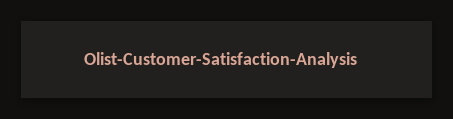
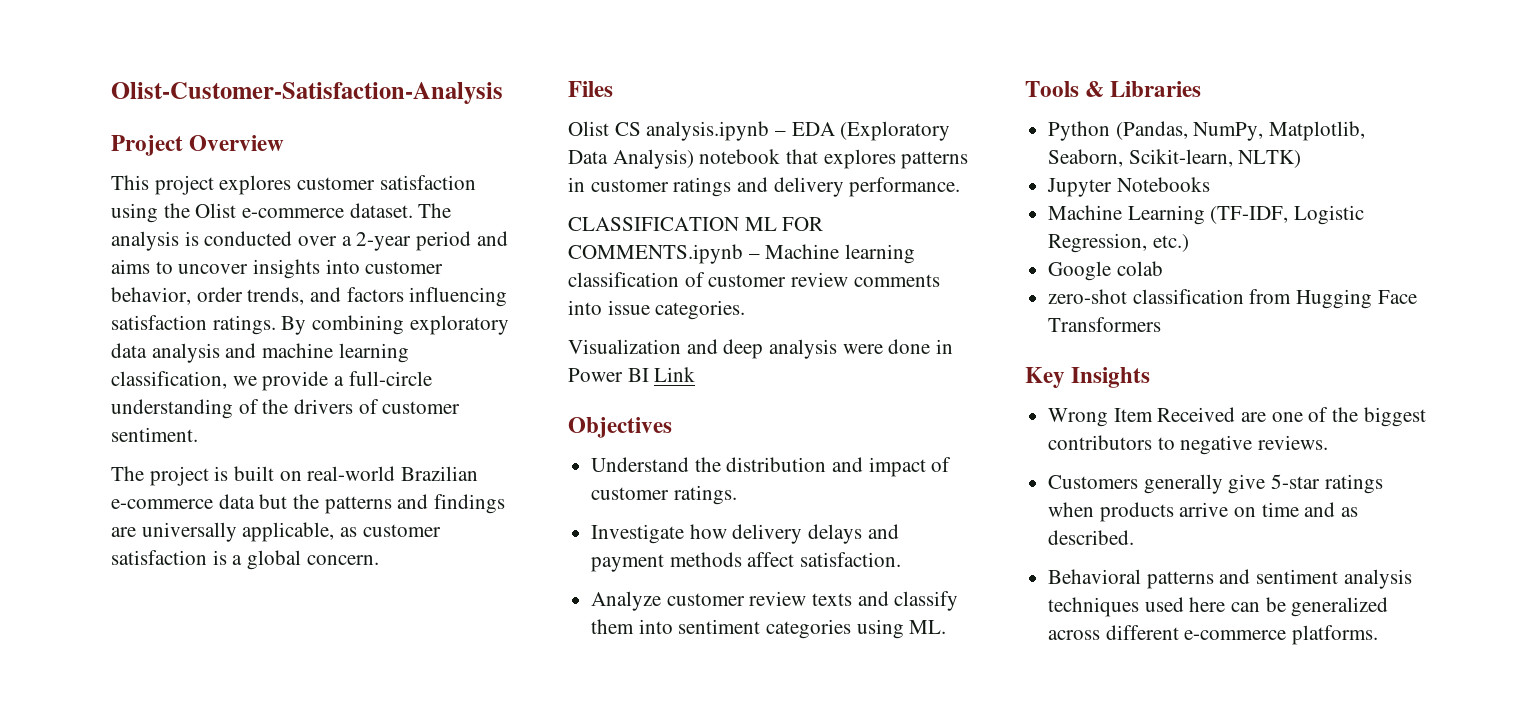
+ Project Overview
+ This project explores customer satisfaction using the Olist e-commerce dataset. The analysis is conducted over a 2-year period and aims to uncover insights into customer behavior, order trends, and factors influencing satisfaction ratings. By combining exploratory data analysis and machine learning classification, we provide a full-circle understanding of the drivers of customer sentiment.
+ The project is built on real-world Brazilian e-commerce data but the patterns and findings are universally applicable, as customer satisfaction is a global concern.
+ Files
+ Olist CS analysis.ipynb – EDA (Exploratory Data Analysis) notebook that explores patterns in customer ratings and delivery performance.
+ CLASSIFICATION ML FOR COMMENTS.ipynb – Machine learning classification of customer review comments into issue categories.
+ Visualization and deep analysis were done in Power BI Link
+ Objectives
+ Understand the distribution and impact of customer ratings.
+ Investigate how delivery delays and payment methods affect satisfaction.
+ Analyze customer review texts and classify them into sentiment categories using ML.
+ Tools & Libraries
+ Python (Pandas, NumPy, Matplotlib, Seaborn, Scikit-learn, NLTK)
+ Jupyter Notebooks
+ Machine Learning (TF-IDF, Logistic Regression, etc.)
+ Google colab
+ zero-shot classification from Hugging Face Transformers
+ Key Insights
+ Wrong Item Received are one of the biggest contributors to negative reviews.
+ Customers generally give 5-star ratings when products arrive on time and as described.
+ Behavioral patterns and sentiment analysis techniques used here can be generalized across different e-commerce platforms.

